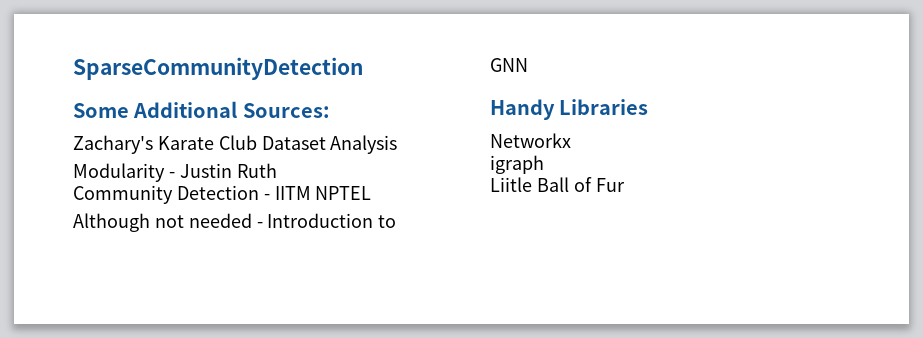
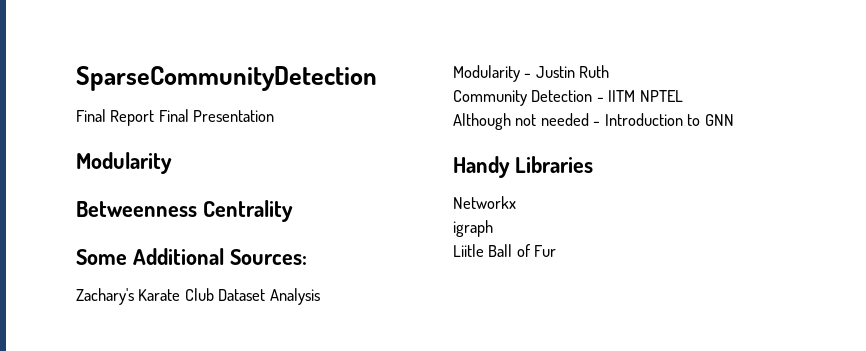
+ Final Report Final Presentation
+ Modularity
+ Betweenness Centrality

